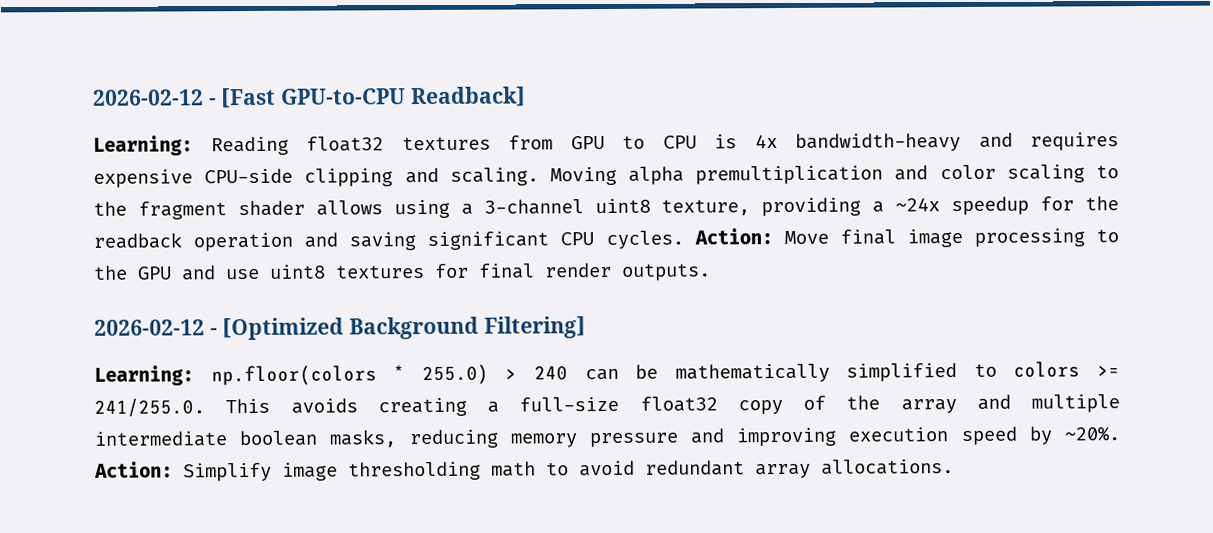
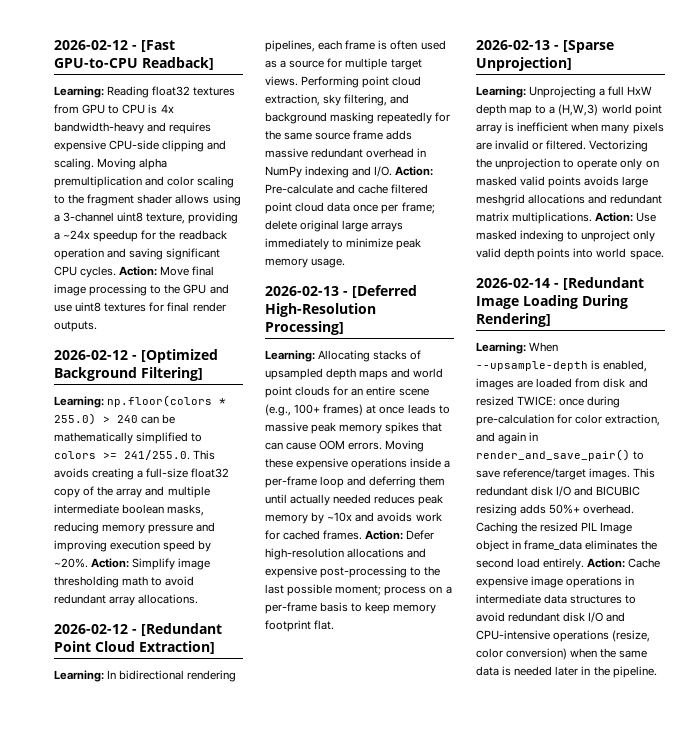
+ 2026-02-12 - [Redundant Point Cloud Extraction]
+ Learning: In bidirectional rendering pipelines, each frame is often used as a source for multiple target views. Performing point cloud extraction, sky filtering, and background masking repeatedly for the same source frame adds massive redundant overhead in NumPy indexing and I/O. Action: Pre-calculate and cache filtered point cloud data once per frame; delete original large arrays immediately to minimize peak memory usage.
+ 2026-02-13 - [Deferred High-Resolution Processing]
+ Learning: Allocating stacks of upsampled depth maps and world point clouds for an entire scene (e.g., 100+ frames) at once leads to massive peak memory spikes that can cause OOM errors. Moving these expensive operations inside a per-frame loop and deferring them until actually needed reduces peak memory by ~10x and avoids work for cached frames. Action: Defer high-resolution allocations and expensive post-processing to the last possible moment; process on a per-frame basis to keep memory footprint flat.
+ 2026-02-13 - [Sparse Unprojection]
+ Learning: Unprojecting a full HxW depth map to a (H,W,3) world point array is inefficient when many pixels are invalid or filtered. Vectorizing the unprojection to operate only on masked valid points avoids large meshgrid allocations and redundant matrix multiplications. Action: Use masked indexing to unproject only valid depth points into world space.
+ 2026-02-14 - [Redundant Image Loading During Rendering]
+ Learning: When --upsample-depth is enabled, images are loaded from disk and resized TWICE: once during pre-calculation for color extraction, and again in render_and_save_pair() to save reference/target images. This redundant disk I/O and BICUBIC resizing adds 50%+ overhead. Caching the resized PIL Image object in frame_data eliminates the second load entirely. Action: Cache expensive image operations in intermediate data structures to avoid redundant disk I/O and CPU-intensive operations (resize, color conversion) when the same data is needed later in the pipeline.

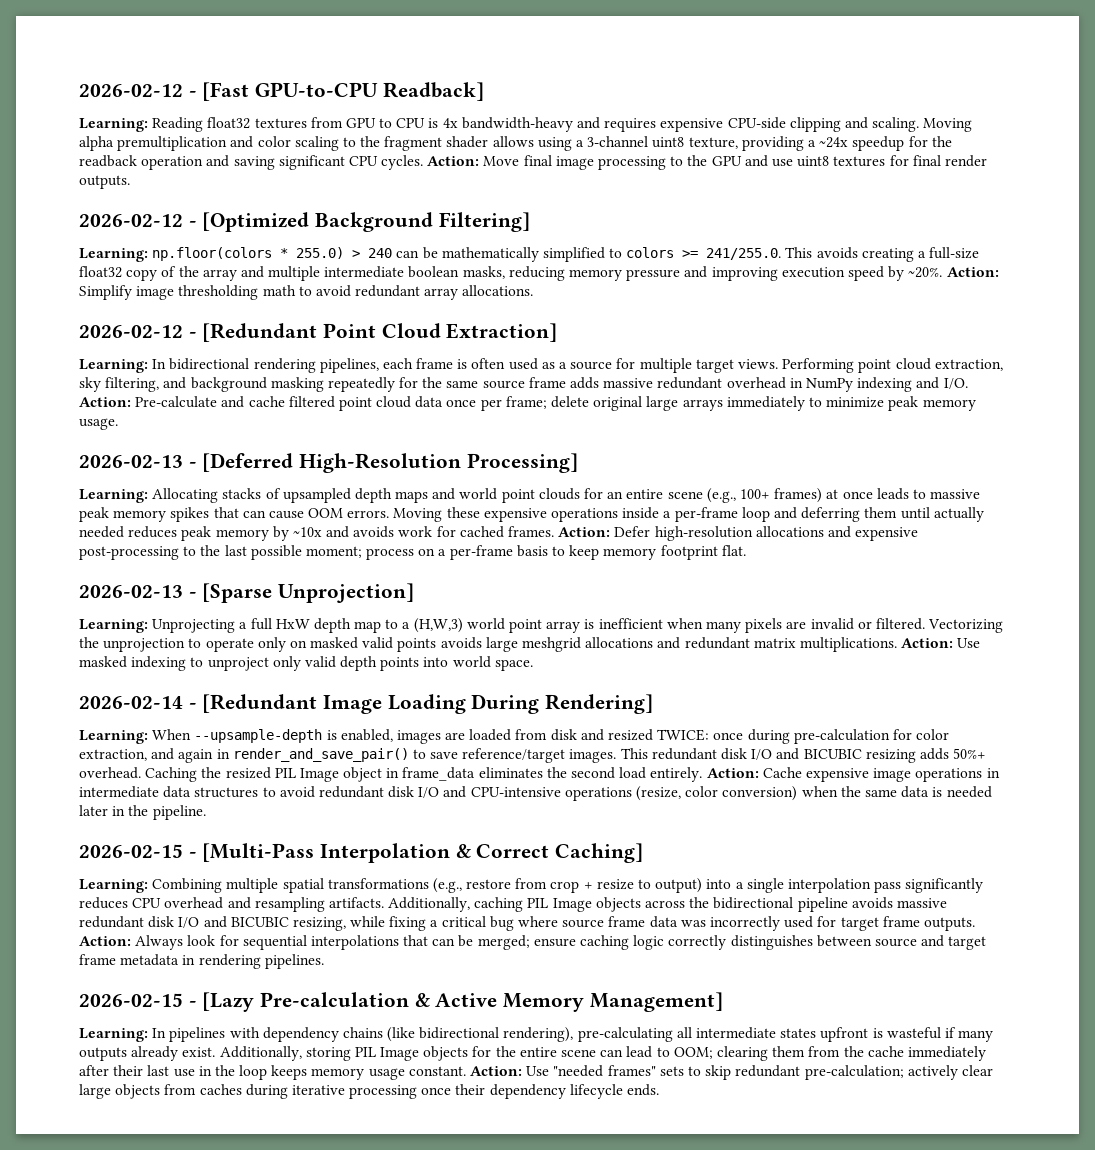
+ 2026-02-15 - [Multi-Pass Interpolation & Correct Caching]
+ Learning: Combining multiple spatial transformations (e.g., restore from crop + resize to output) into a single interpolation pass significantly reduces CPU overhead and resampling artifacts. Additionally, caching PIL Image objects across the bidirectional pipeline avoids massive redundant disk I/O and BICUBIC resizing, while fixing a critical bug where source frame data was incorrectly used for target frame outputs. Action: Always look for sequential interpolations that can be merged; ensure caching logic correctly distinguishes between source and target frame metadata in rendering pipelines.
+ 2026-02-15 - [Lazy Pre-calculation & Active Memory Management]
+ Learning: In pipelines with dependency chains (like bidirectional rendering), pre-calculating all intermediate states upfront is wasteful if many outputs already exist. Additionally, storing PIL Image objects for the entire scene can lead to OOM; clearing them from the cache immediately after their last use in the loop keeps memory usage constant. Action: Use "needed frames" sets to skip redundant pre-calculation; actively clear large objects from caches during iterative processing once their dependency lifecycle ends.

